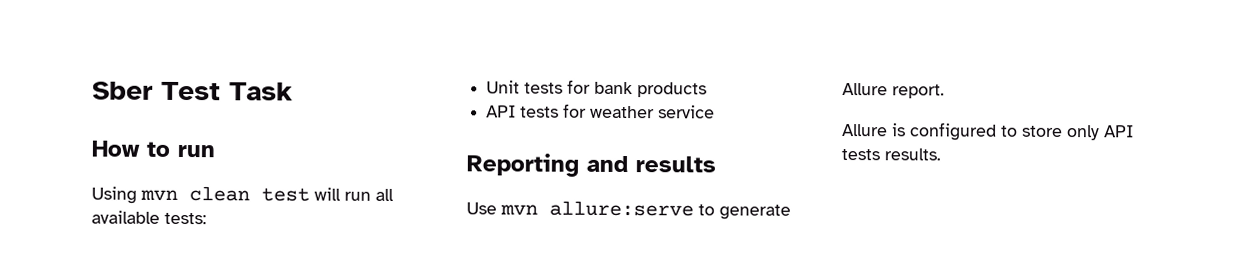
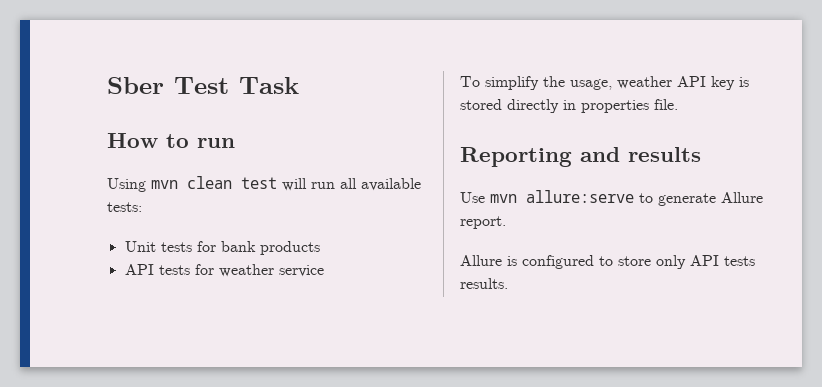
+ To simplify the usage, weather API key is stored directly in properties file.

